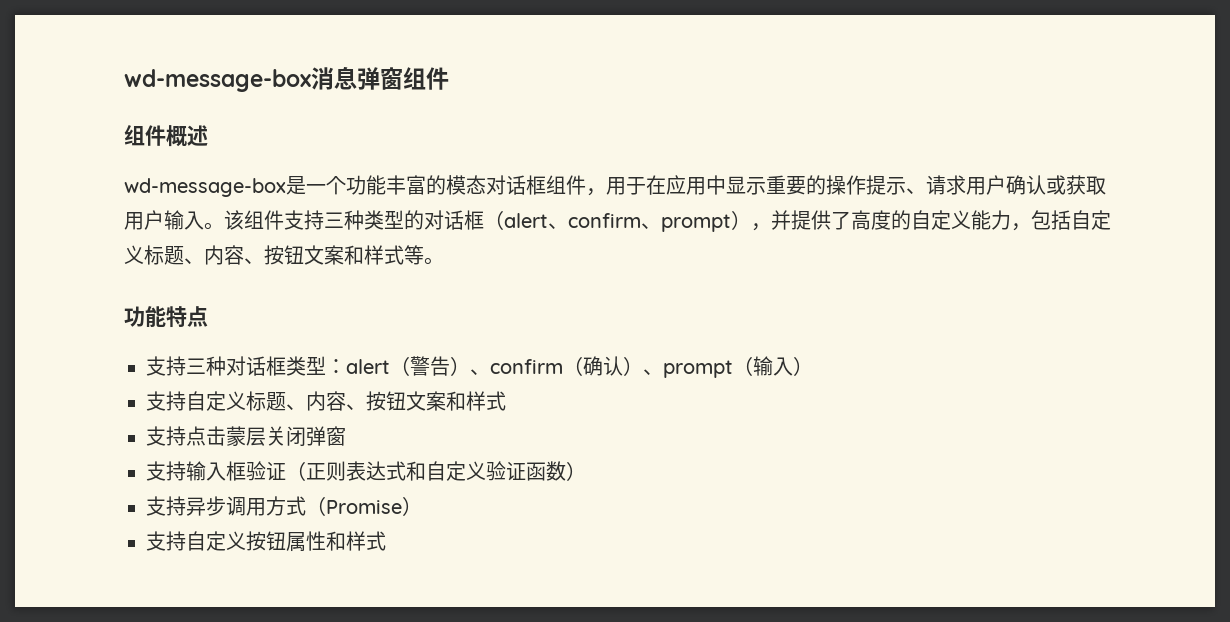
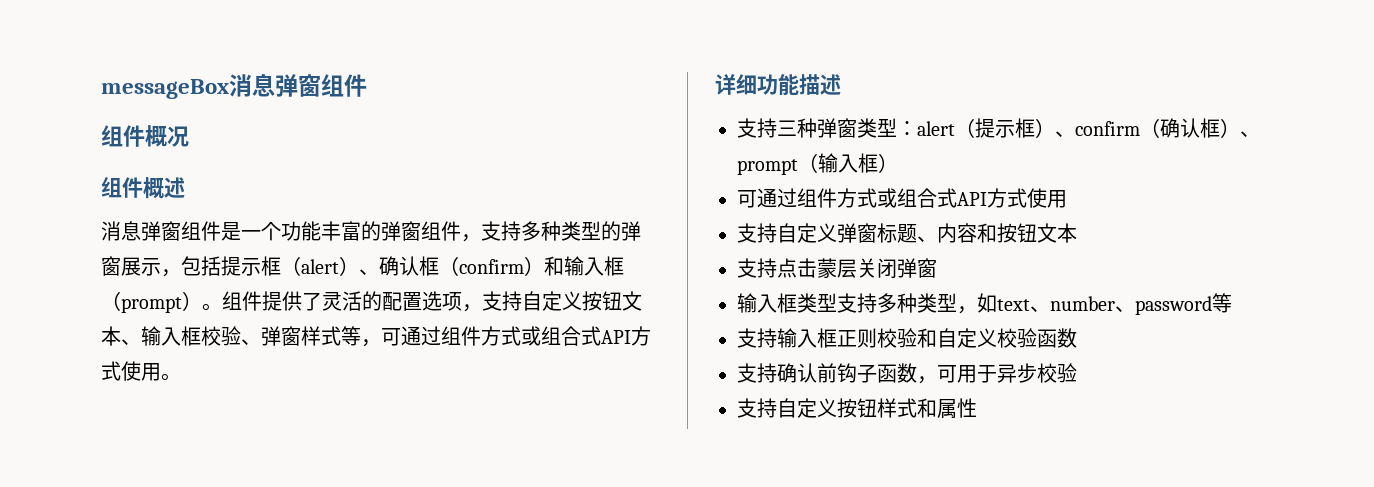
- wd-message-box消息弹窗组件
+ messageBox消息弹窗组件
+ 组件概况
- wd-message-box是一个功能丰富的模态对话框组件，用于在应用中显示重要的操作提示、请求用户确认或获取用户输入。该组件支持三种类型的对话框（alert、confirm、prompt），并提供了高度的自定义能力，包括自定义标题、内容、按钮文案和样式等。
- 功能特点
- 支持三种对话框类型：alert（警告）、confirm（确认）、prompt（输入）
- 支持自定义标题、内容、按钮文案和样式
+ 消息弹窗组件是一个功能丰富的弹窗组件，支持多种类型的弹窗展示，包括提示框（alert）、确认框（confirm）和输入框（prompt）。组件提供了灵活的配置选项，支持自定义按钮文本、输入框校验、弹窗样式等，可通过组件方式或组合式API方式使用。
+ 详细功能描述
+ 支持三种弹窗类型：alert（提示框）、confirm（确认框）、prompt（输入框）
+ 可通过组件方式或组合式API方式使用
+ 支持自定义弹窗标题、内容和按钮文本
+ 输入框类型支持多种类型，如text、number、password等
- 支持输入框验证（正则表达式和自定义验证函数）
- 支持异步调用方式（Promise）
- 支持自定义按钮属性和样式
+ 支持输入框正则校验和自定义校验函数
+ 支持确认前钩子函数，可用于异步校验
+ 支持自定义按钮样式和属性

